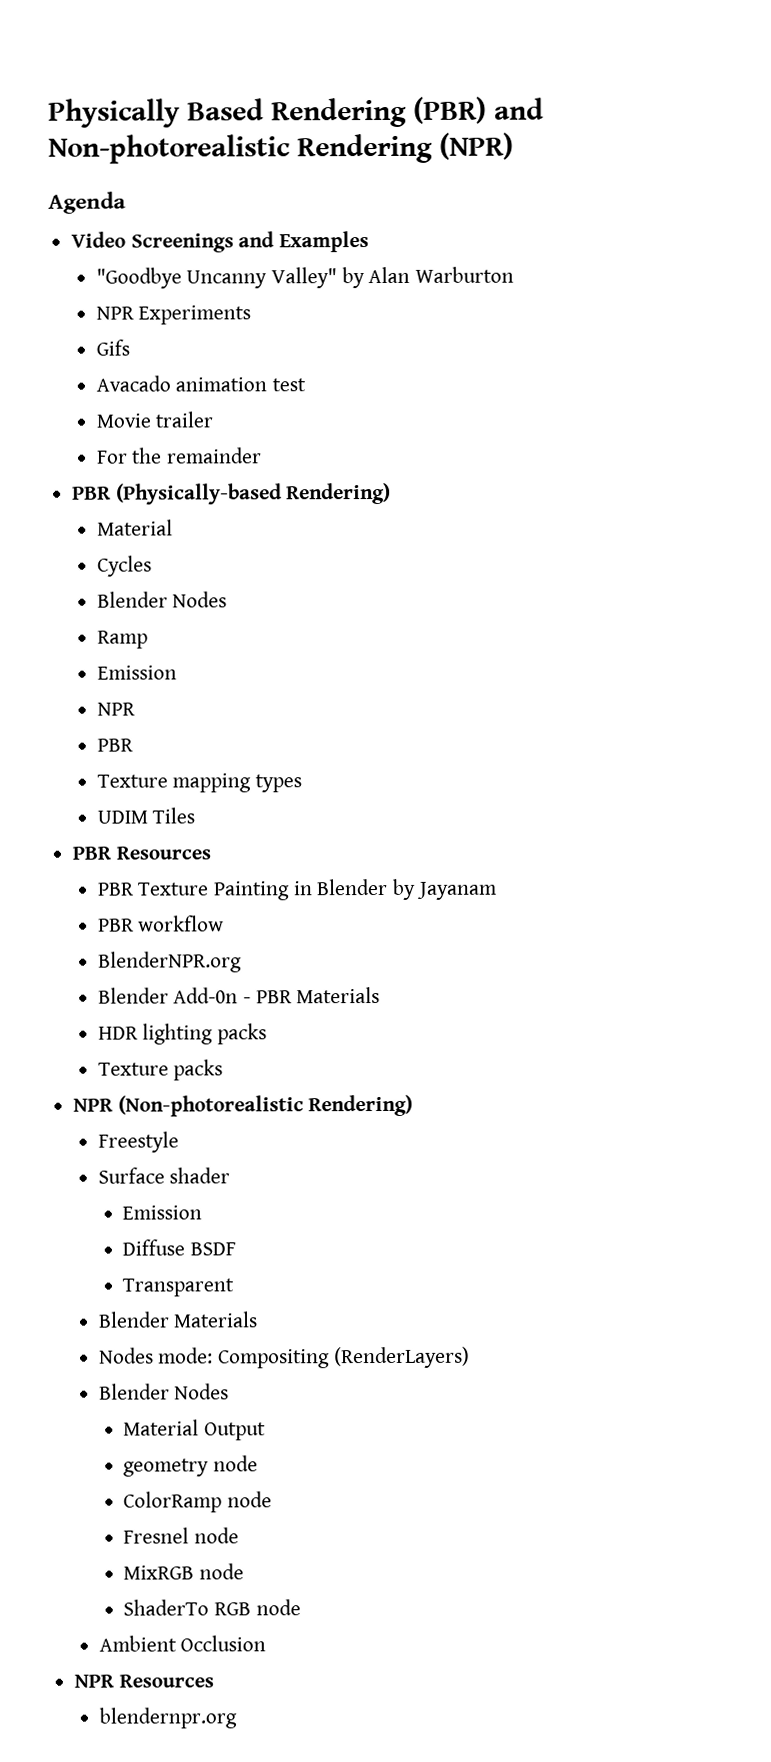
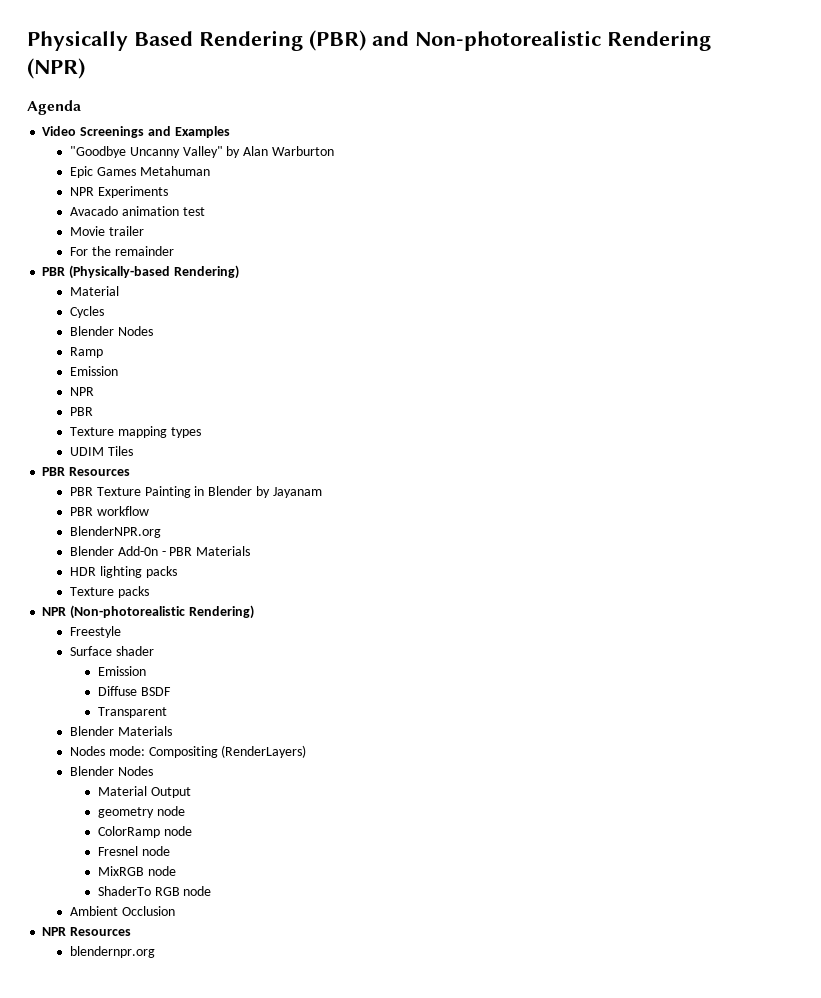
+ Epic Games Metahuman
- Gifs

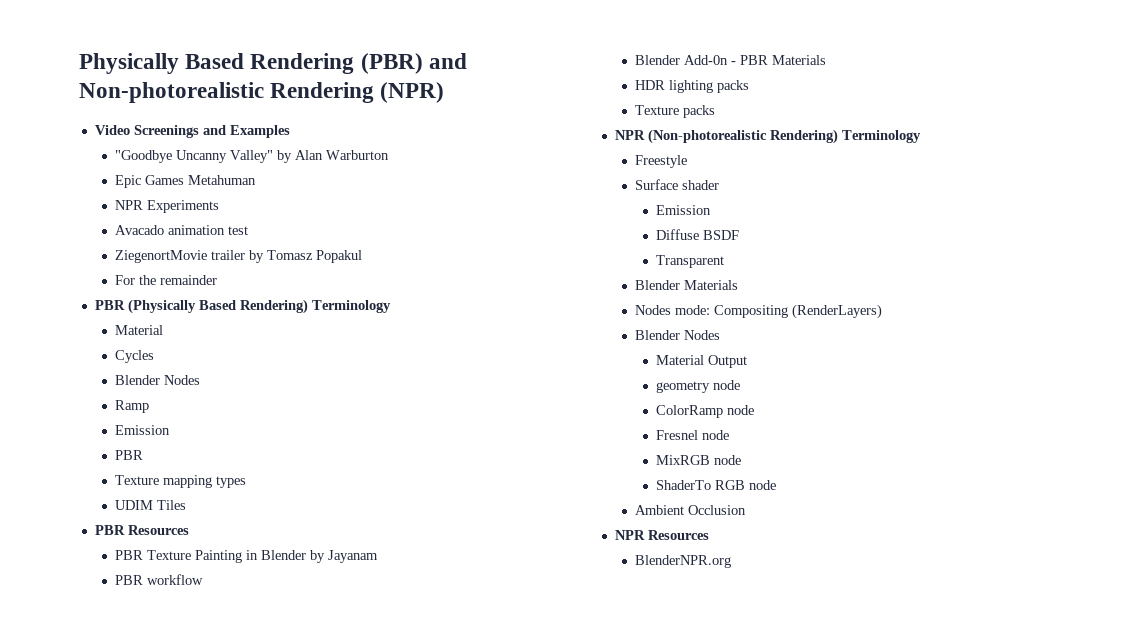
- Agenda
- Movie trailer
+ ZiegenortMovie trailer by Tomasz Popakul
- PBR (Physically-based Rendering)
+ PBR (Physically Based Rendering) Terminology
  Ramp
  Emission
- NPR
- BlenderNPR.org
- NPR (Non-photorealistic Rendering)
+ NPR (Non-photorealistic Rendering) Terminology
- blendernpr.org
+ BlenderNPR.org

